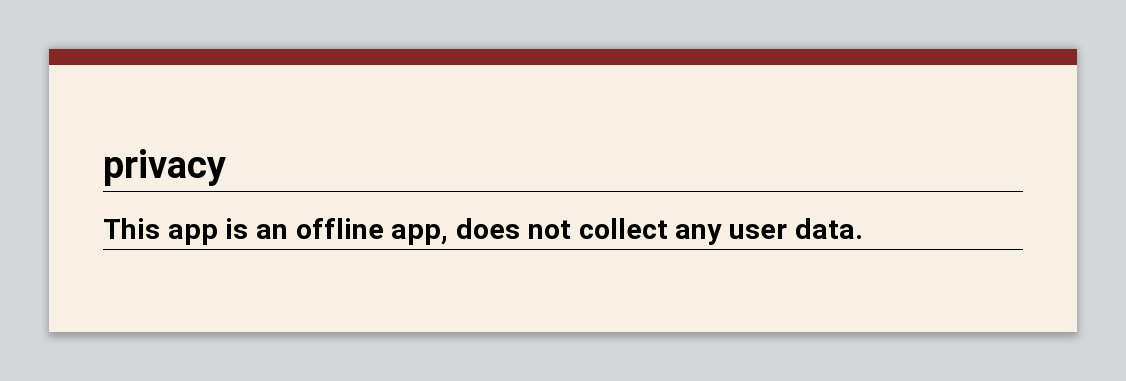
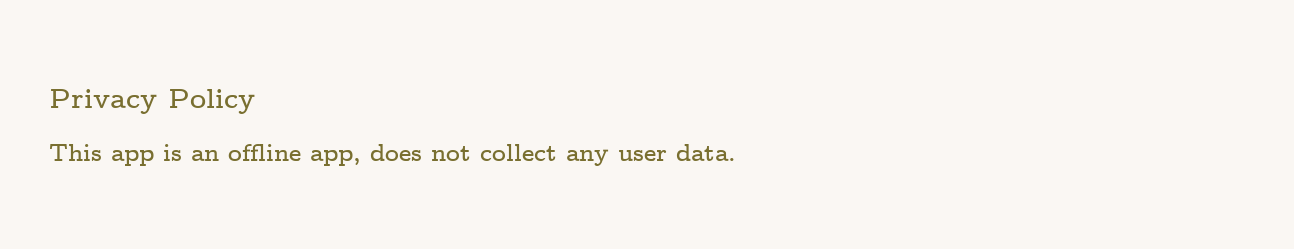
- privacy
+ Privacy Policy

